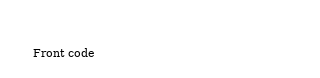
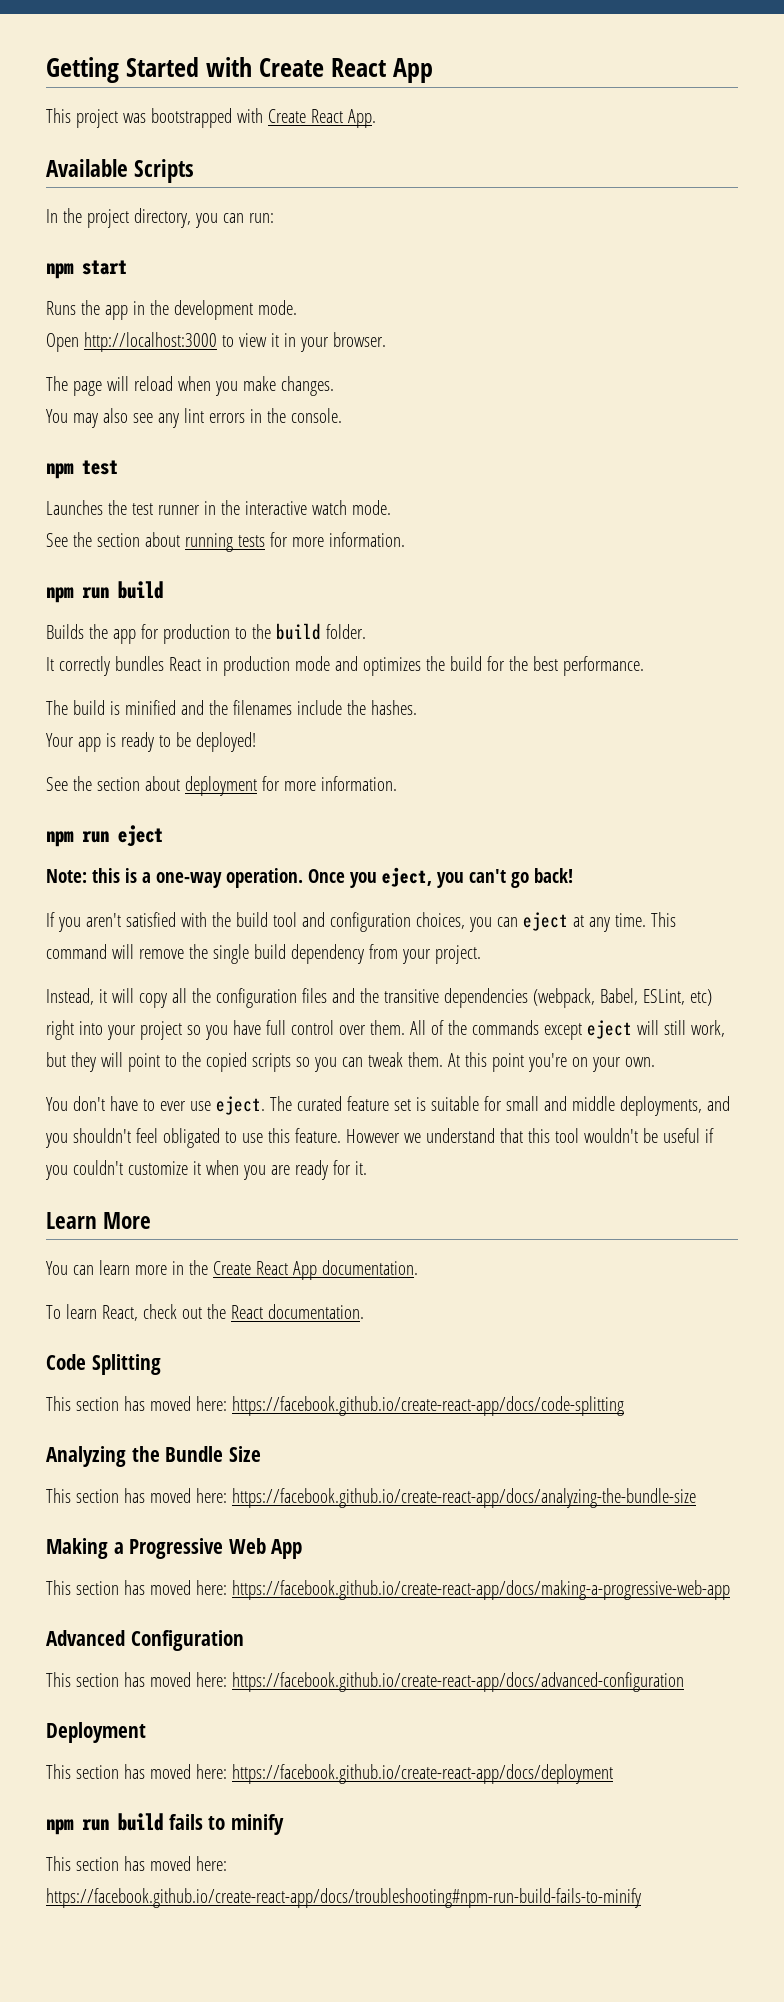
- Front code
+ Getting Started with Create React App
+ This project was bootstrapped with Create React App.
+ Available Scripts
+ In the project directory, you can run:
+ npm start
+ Runs the app in the development mode.
+ Open http://localhost:3000 to view it in your browser.
+ The page will reload when you make changes.
+ You may also see any lint errors in the console.
+ npm test
+ Launches the test runner in the interactive watch mode.
+ See the section about running tests for more information.
+ npm run build
+ Builds the app for production to the build folder.
+ It correctly bundles React in production mode and optimizes the build for the best performance.
+ The build is minified and the filenames include the hashes.
+ Your app is ready to be deployed!
+ See the section about deployment for more information.
+ npm run eject
+ Note: this is a one-way operation. Once you eject, you can't go back!
+ If you aren't satisfied with the build tool and configuration choices, you can eject at any time. This command will remove the single build dependency from your project.
+ Instead, it will copy all the configuration files and the transitive dependencies (webpack, Babel, ESLint, etc) right into your project so you have full control over them. All of the commands except eject will still work, but they will point to the copied scripts so you can tweak them. At this point you're on your own.
+ You don't have to ever use eject. The curated feature set is suitable for small and middle deployments, and you shouldn't feel obligated to use this feature. However we understand that this tool wouldn't be useful if you couldn't customize it when you are ready for it.
+ Learn More
+ You can learn more in the Create React App documentation.
+ To learn React, check out the React documentation.
+ Code Splitting
+ This section has moved here: https://facebook.github.io/create-react-app/docs/code-splitting
+ Analyzing the Bundle Size
+ This section has moved here: https://facebook.github.io/create-react-app/docs/analyzing-the-bundle-size
+ Making a Progressive Web App
+ This section has moved here: https://facebook.github.io/create-react-app/docs/making-a-progressive-web-app
+ Advanced Configuration
+ This section has moved here: https://facebook.github.io/create-react-app/docs/advanced-configuration
+ Deployment
+ This section has moved here: https://facebook.github.io/create-react-app/docs/deployment
+ npm run build fails to minify
+ This section has moved here: https://facebook.github.io/create-react-app/docs/troubleshooting#npm-run-build-fails-to-minify

